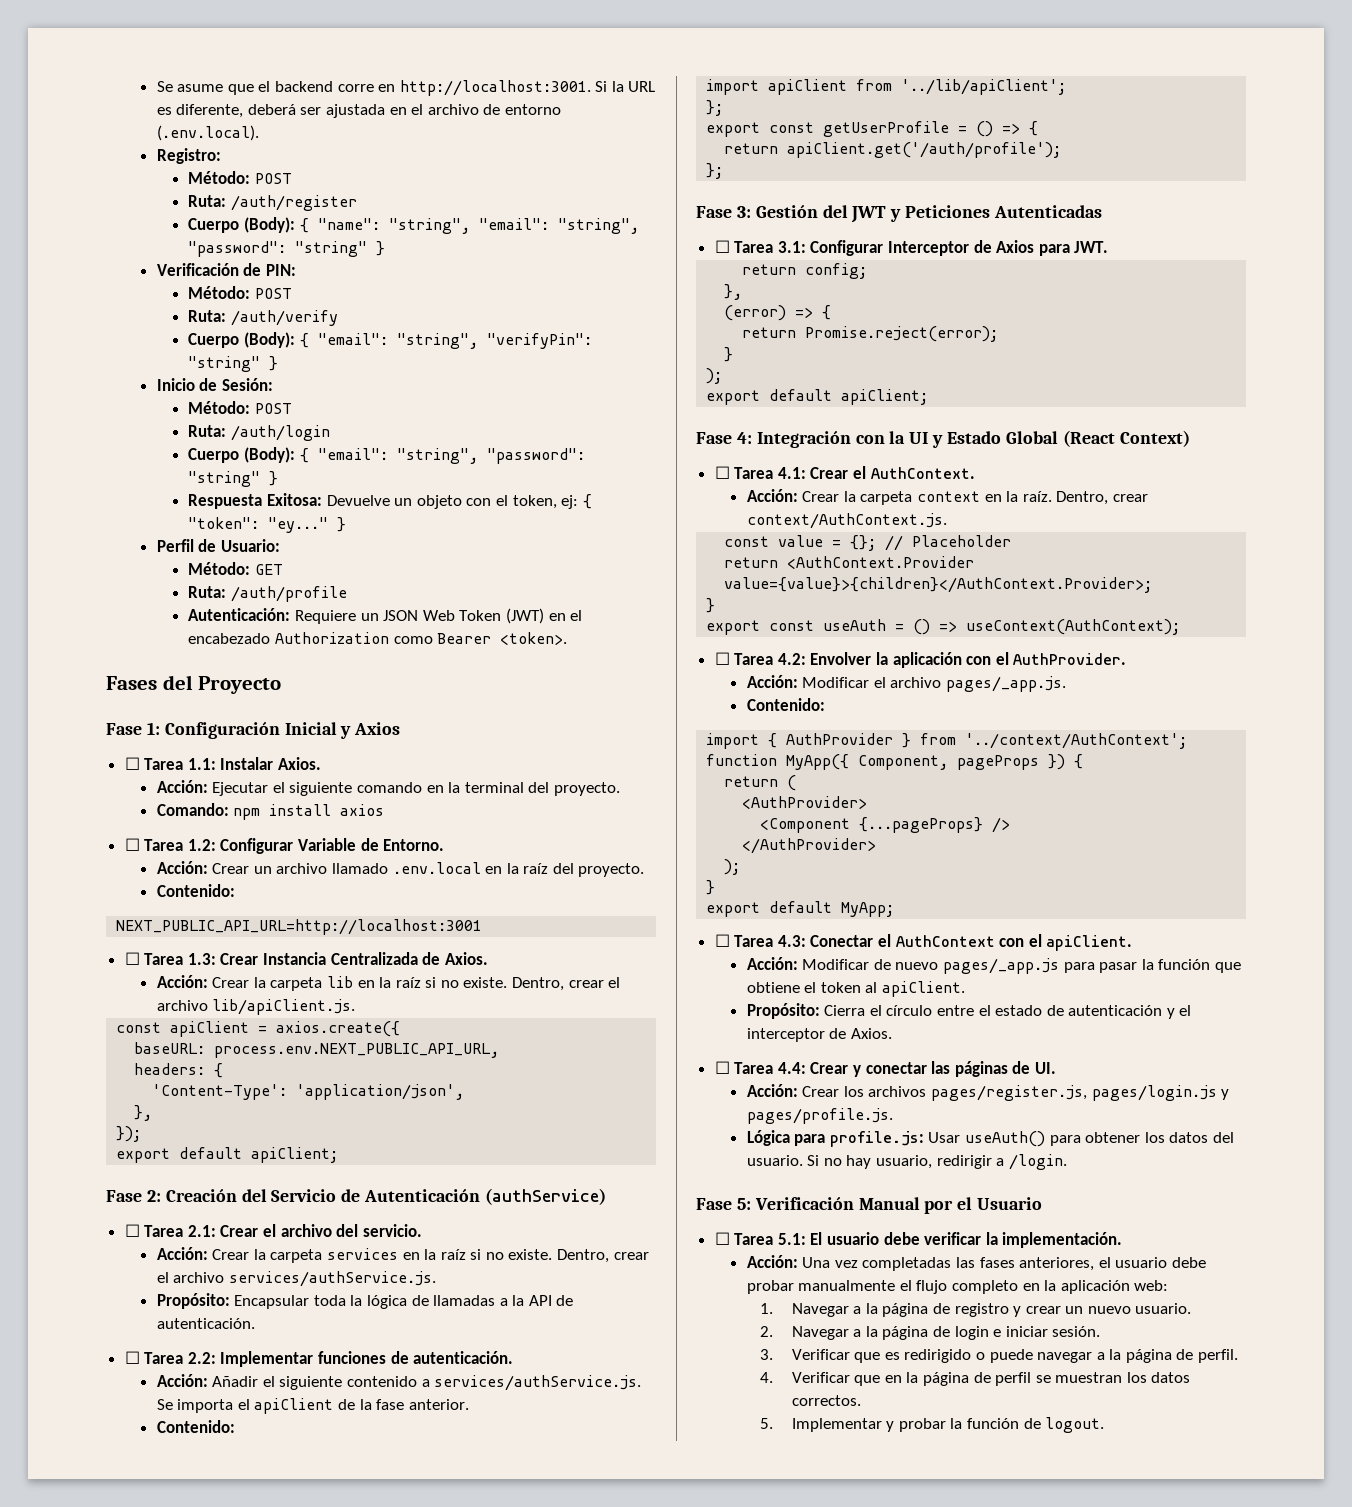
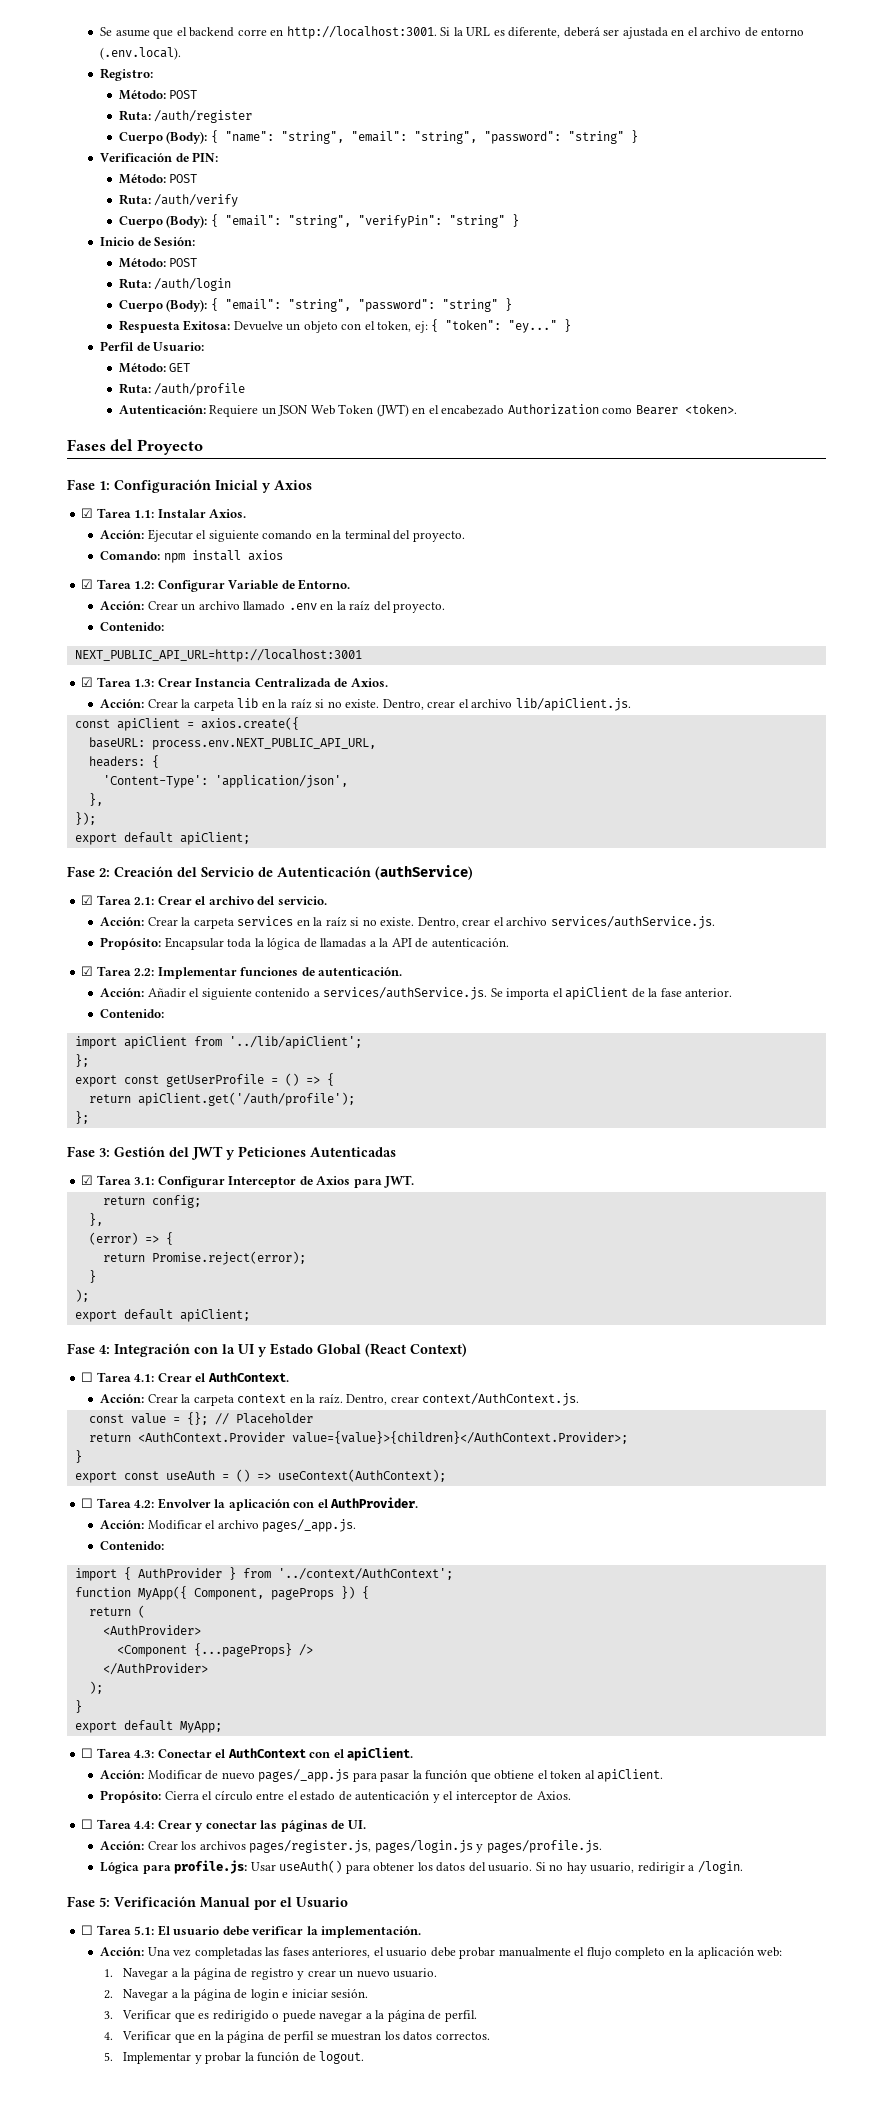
- ☐ Tarea 1.1: Instalar Axios.
+ ☑ Tarea 1.1: Instalar Axios.
- ☐ Tarea 1.2: Configurar Variable de Entorno.
+ ☑ Tarea 1.2: Configurar Variable de Entorno.
- Acción: Crear un archivo llamado .env.local en la raíz del proyecto.
+ Acción: Crear un archivo llamado .env en la raíz del proyecto.
- ☐ Tarea 1.3: Crear Instancia Centralizada de Axios.
+ ☑ Tarea 1.3: Crear Instancia Centralizada de Axios.
- ☐ Tarea 2.1: Crear el archivo del servicio.
+ ☑ Tarea 2.1: Crear el archivo del servicio.
- ☐ Tarea 2.2: Implementar funciones de autenticación.
+ ☑ Tarea 2.2: Implementar funciones de autenticación.
- ☐ Tarea 3.1: Configurar Interceptor de Axios para JWT.
+ ☑ Tarea 3.1: Configurar Interceptor de Axios para JWT.

